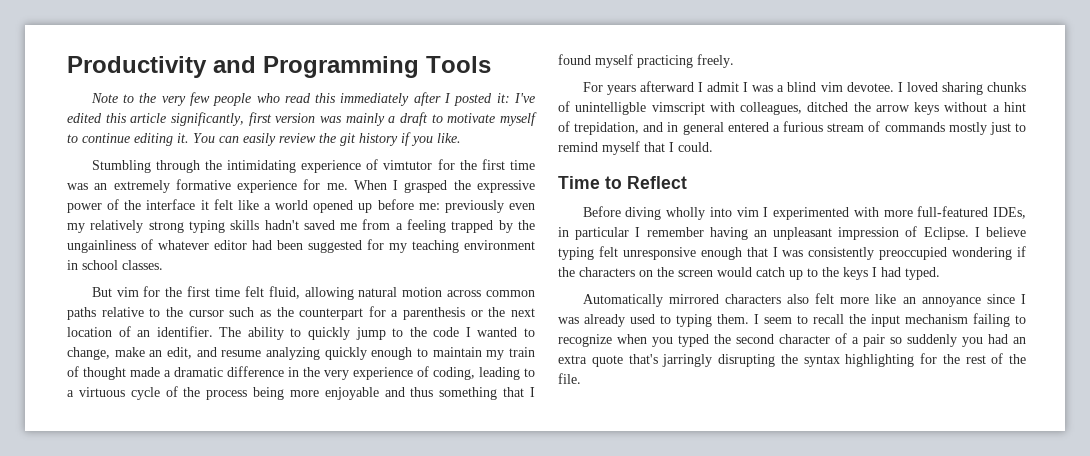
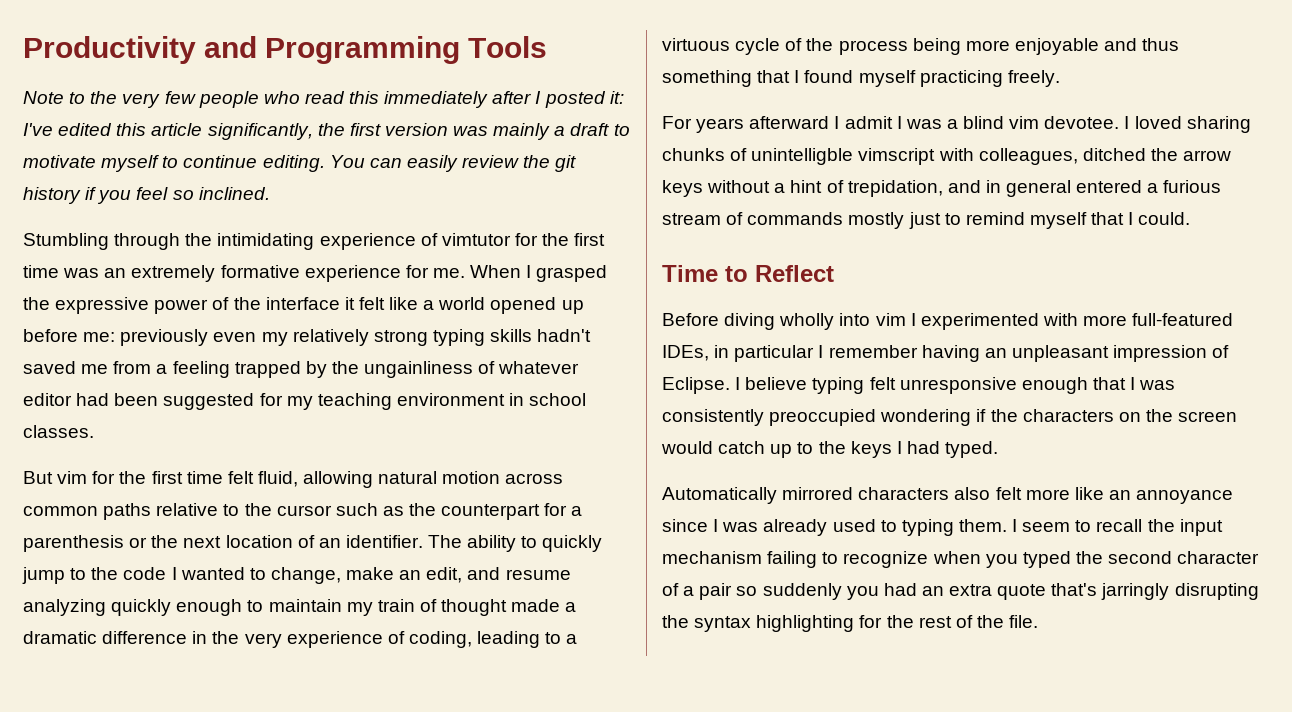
- Note to the very few people who read this immediately after I posted it: I've edited this article significantly, first version was mainly a draft to motivate myself to continue editing it.
+ Note to the very few people who read this immediately after I posted it: I've edited this article significantly, the first version was mainly a draft to motivate myself to continue editing.
- You can easily review the git history if you like.
+ You can easily review the git history if you feel so inclined.

